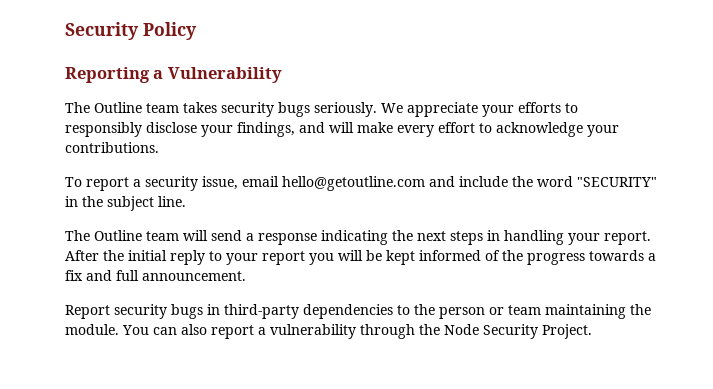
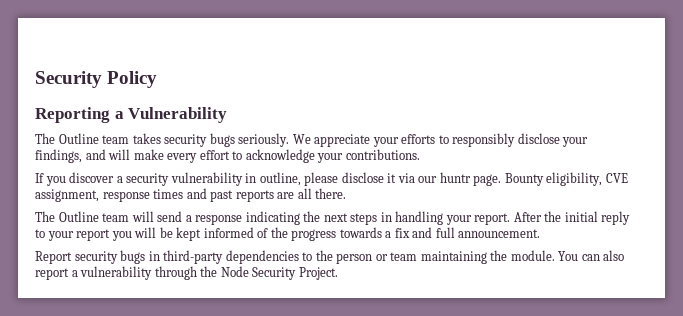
- To report a security issue, email hello@getoutline.com and include the word "SECURITY" in the subject line.
+ If you discover a security vulnerability in outline, please disclose it via our huntr page. Bounty eligibility, CVE assignment, response times and past reports are all there.

